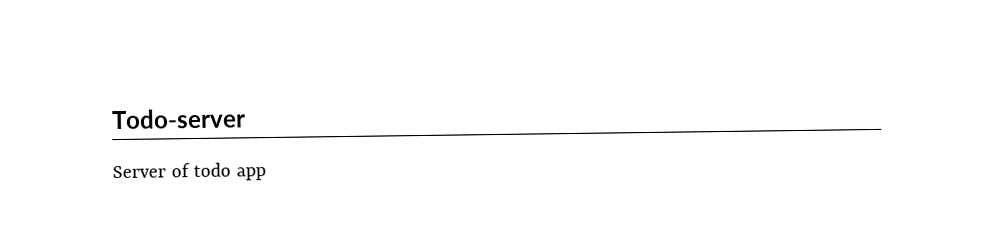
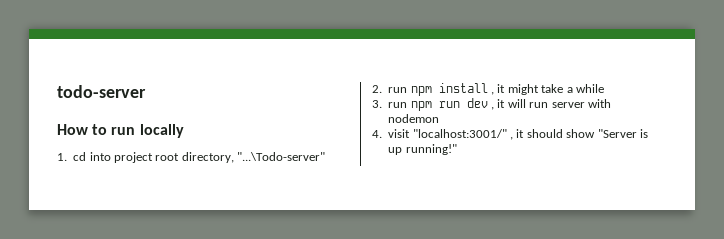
- Todo-server
- Server of todo app
+ todo-server
+ How to run locally
+ 1. cd into project root directory, "...\Todo-server"
+ 2. run npm install , it might take a while
+ 3. run npm run dev , it will run server with nodemon
+ 4. visit "localhost:3001/" , it should show "Server is up running!"

